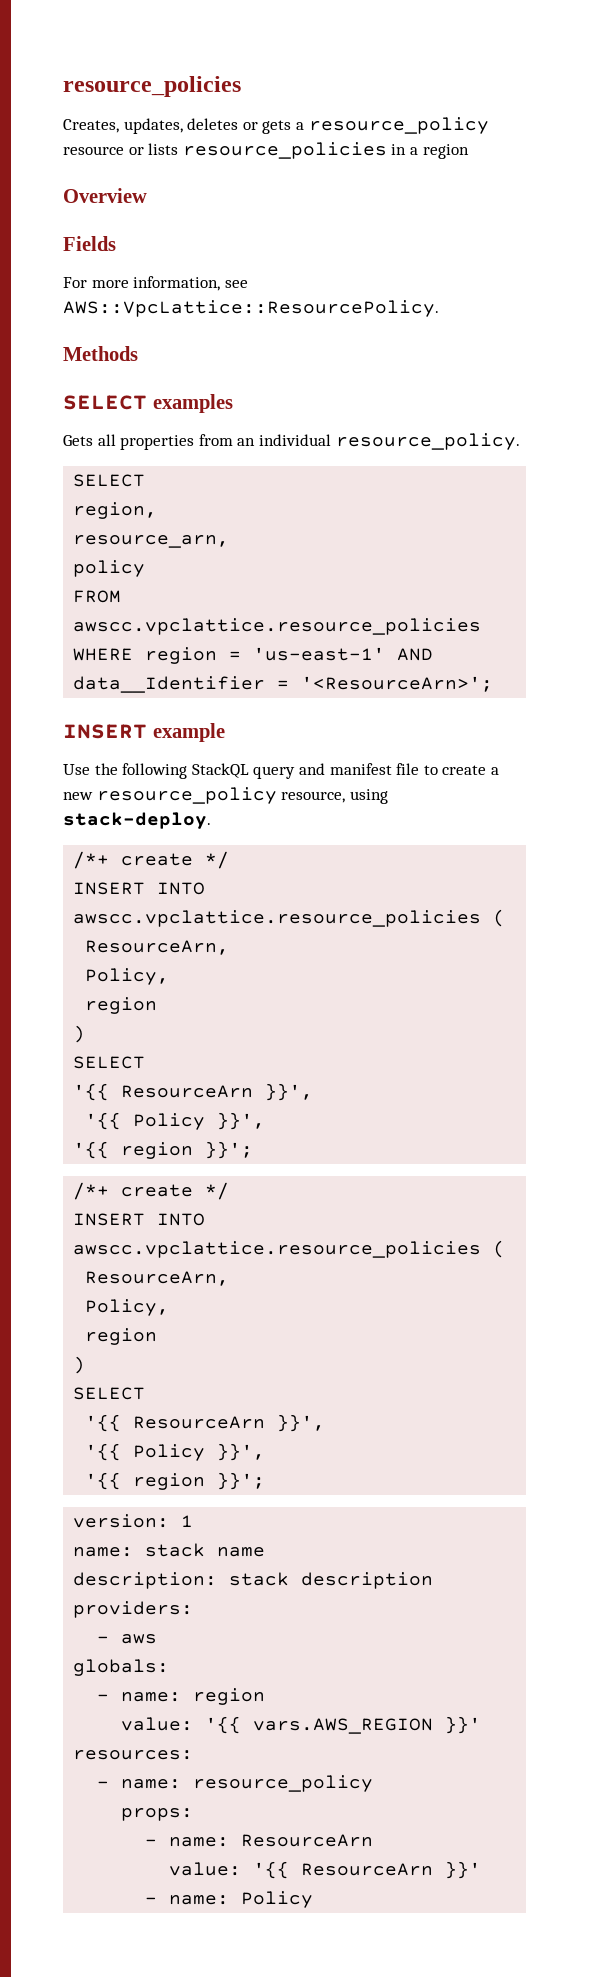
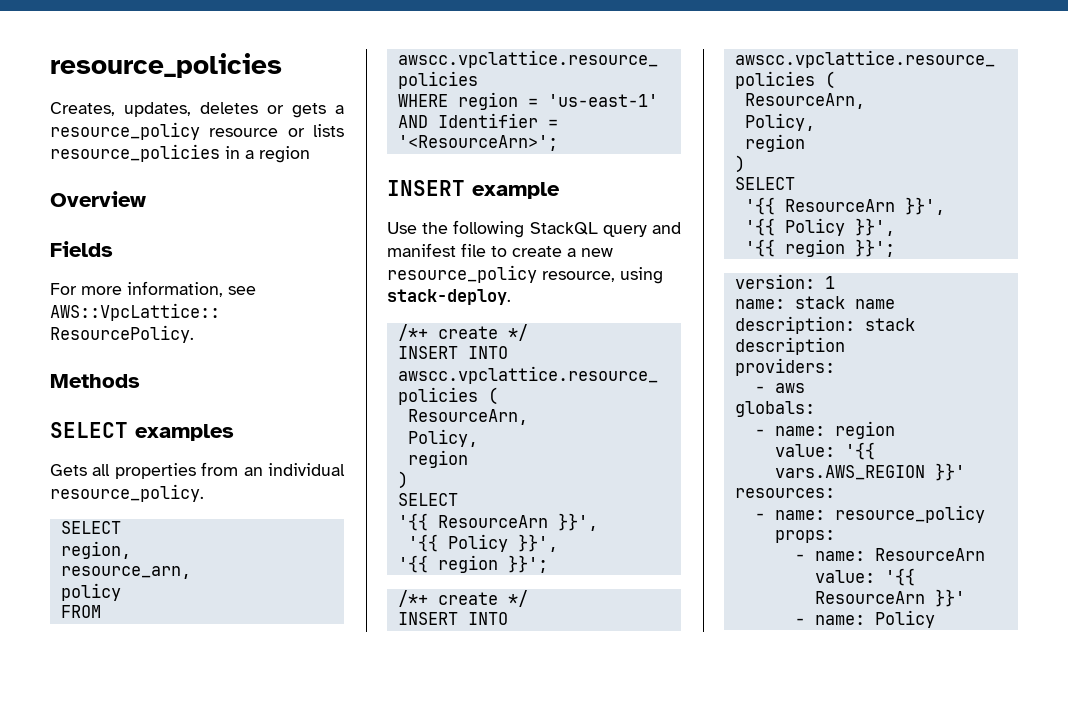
- WHERE region = 'us-east-1' AND data__Identifier = '<ResourceArn>';
+ WHERE region = 'us-east-1' AND Identifier = '<ResourceArn>';

